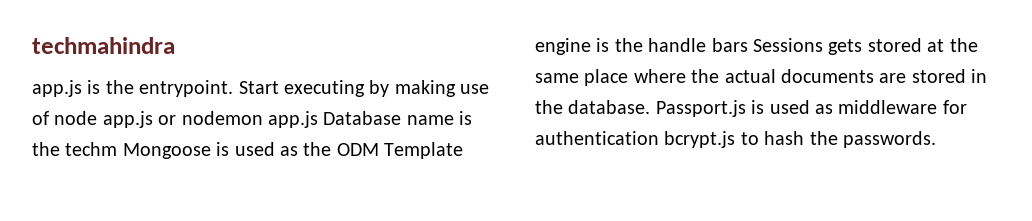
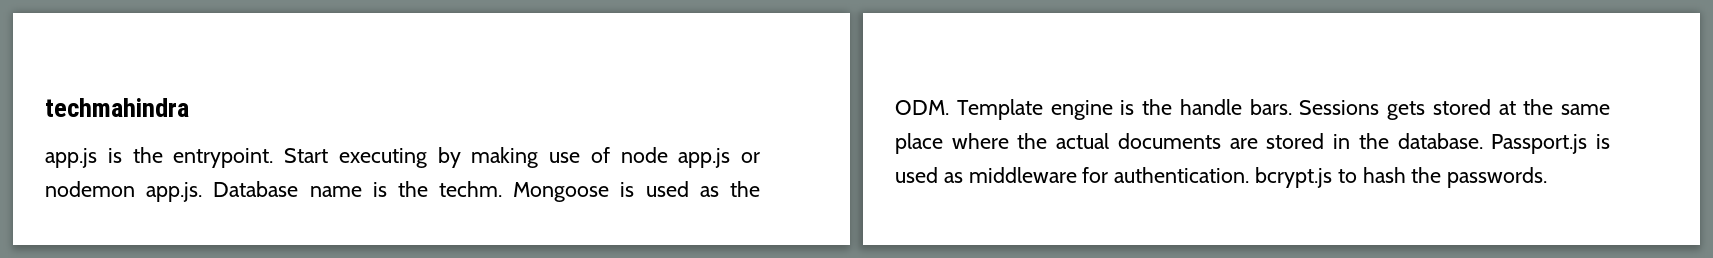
- Start executing by making use of node app.js or nodemon app.js Database name is the techm Mongoose is used as the ODM Template engine is the handle bars Sessions gets stored at the same place where the actual documents are stored in the database.
+ Start executing by making use of node app.js or nodemon app.js. Database name is the techm. Mongoose is used as the ODM. Template engine is the handle bars. Sessions gets stored at the same place where the actual documents are stored in the database.
- Passport.js is used as middleware for authentication bcrypt.js to hash the passwords.
+ Passport.js is used as middleware for authentication. bcrypt.js to hash the passwords.

